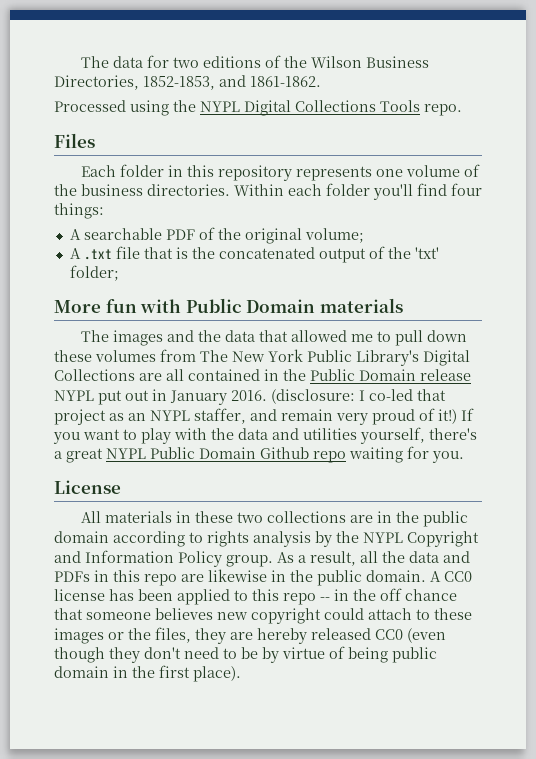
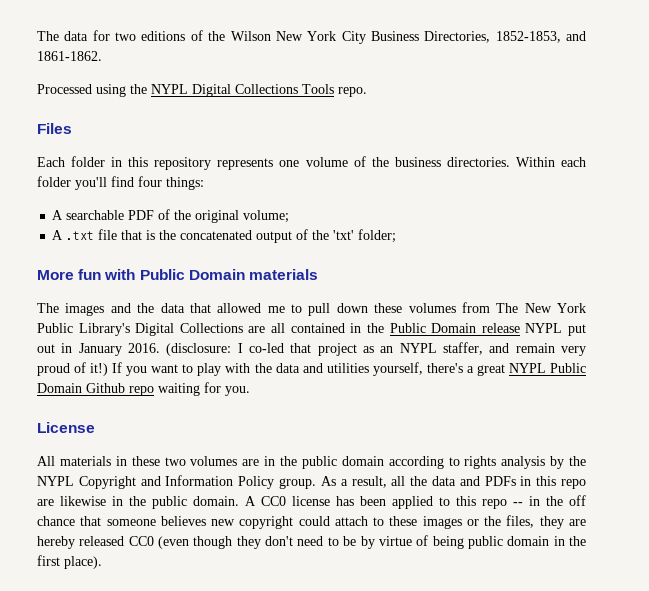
- The data for two editions of the Wilson Business Directories, 1852-1853, and 1861-1862.
+ The data for two editions of the Wilson New York City Business Directories, 1852-1853, and 1861-1862.
- All materials in these two collections are in the public domain according to rights analysis by the NYPL Copyright and Information Policy group.
+ All materials in these two volumes are in the public domain according to rights analysis by the NYPL Copyright and Information Policy group.

